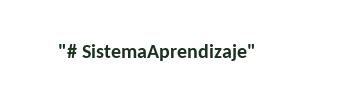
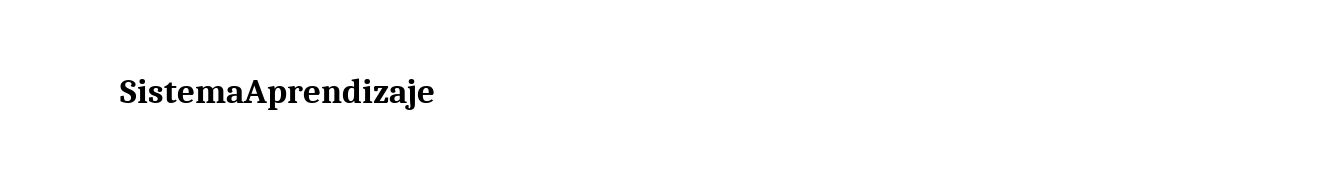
- "# SistemaAprendizaje"
+ SistemaAprendizaje

